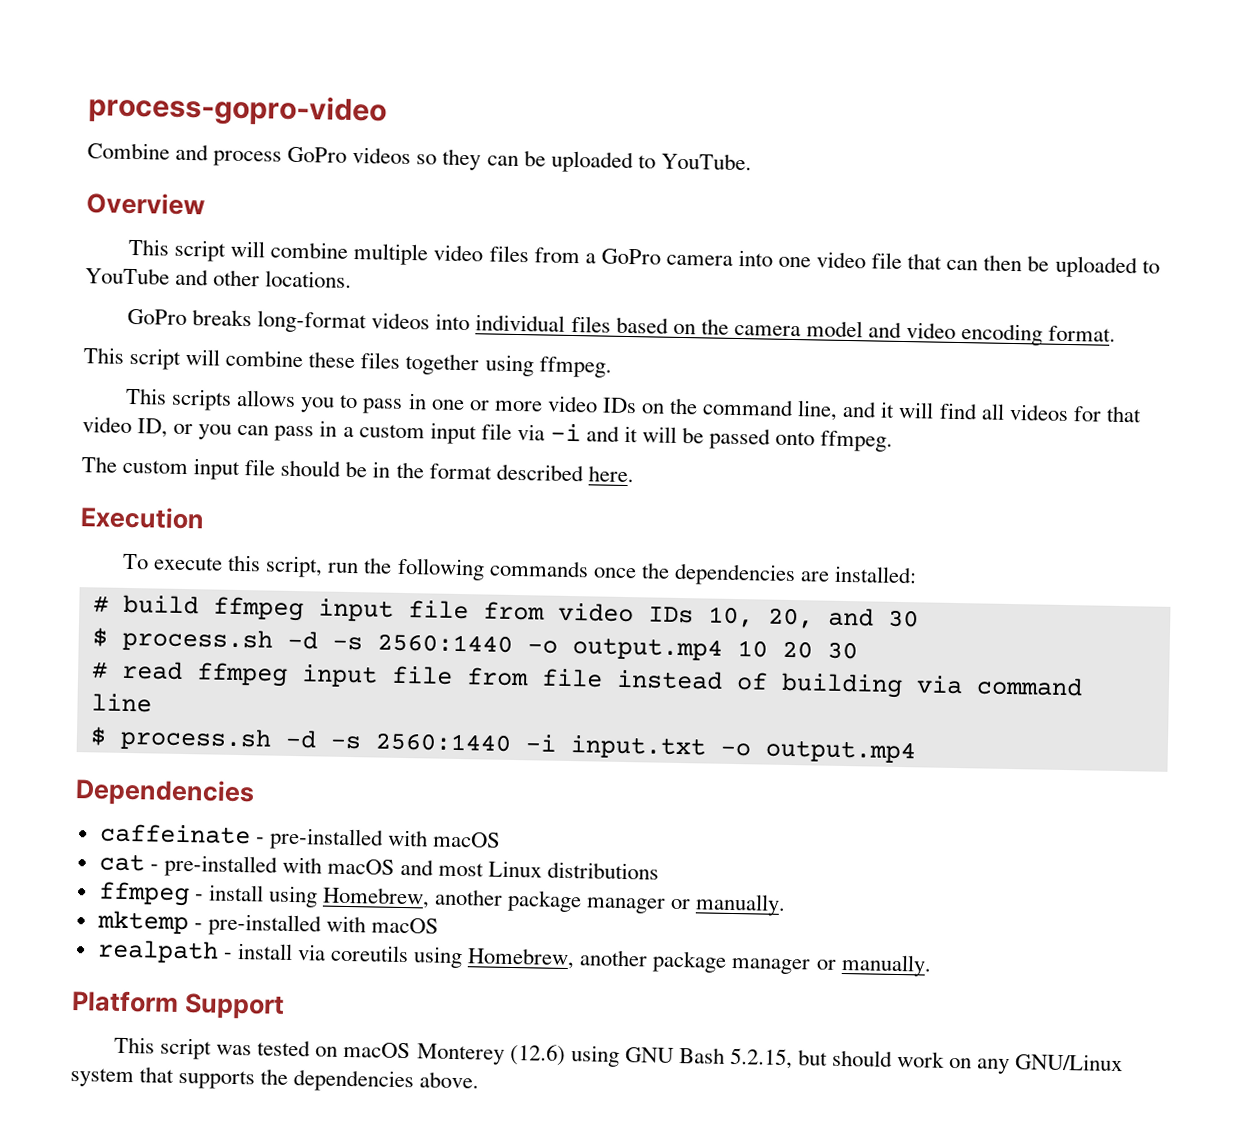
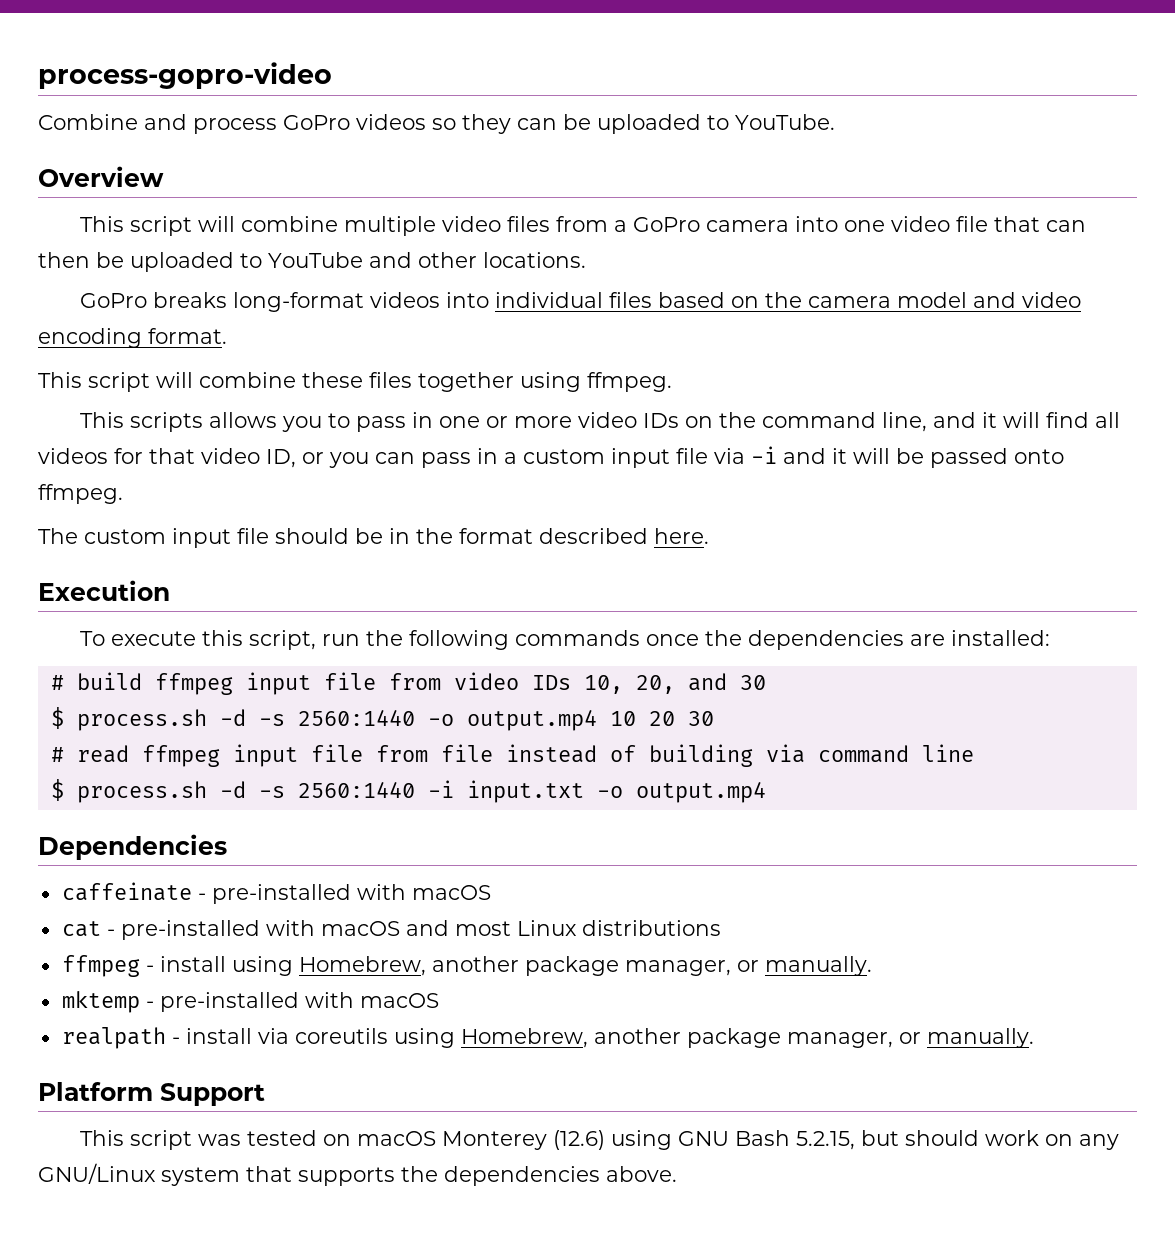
- ffmpeg - install using Homebrew, another package manager or manually.
+ ffmpeg - install using Homebrew, another package manager, or manually.
- realpath - install via coreutils using Homebrew, another package manager or manually.
+ realpath - install via coreutils using Homebrew, another package manager, or manually.

